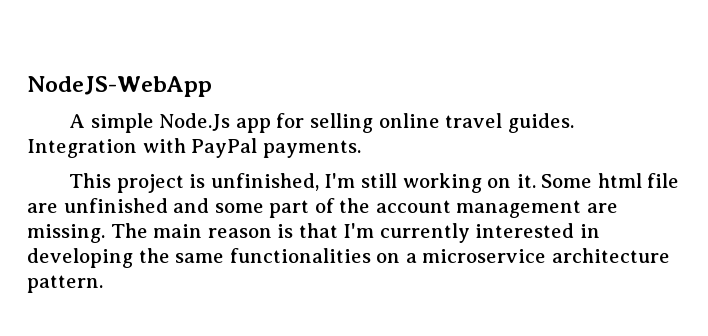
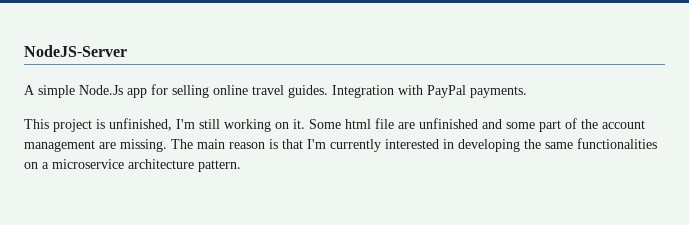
- NodeJS-WebApp
+ NodeJS-Server

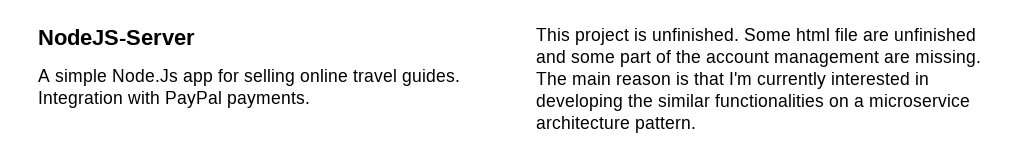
- This project is unfinished, I'm still working on it.
+ This project is unfinished.
- The main reason is that I'm currently interested in developing the same functionalities on a microservice architecture pattern.
+ The main reason is that I'm currently interested in developing the similar functionalities on a microservice architecture pattern.

